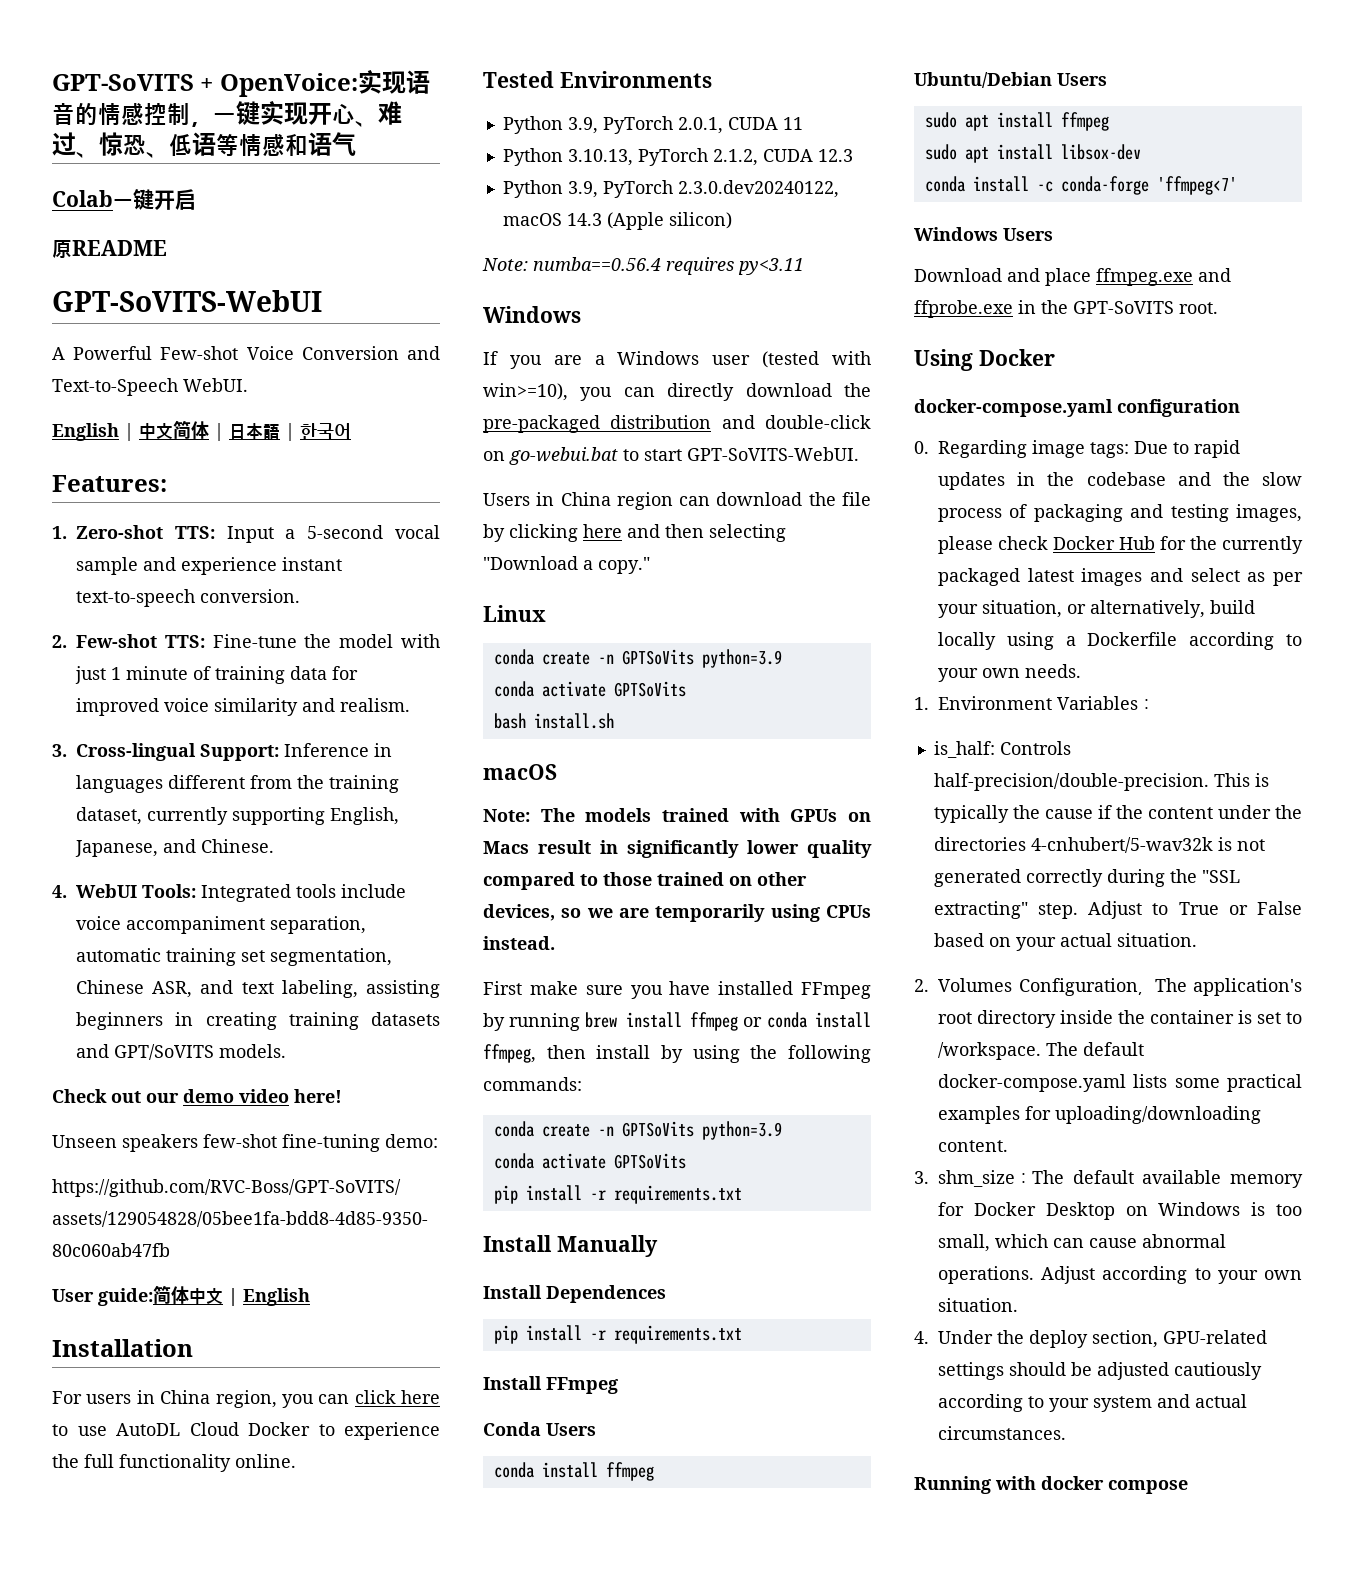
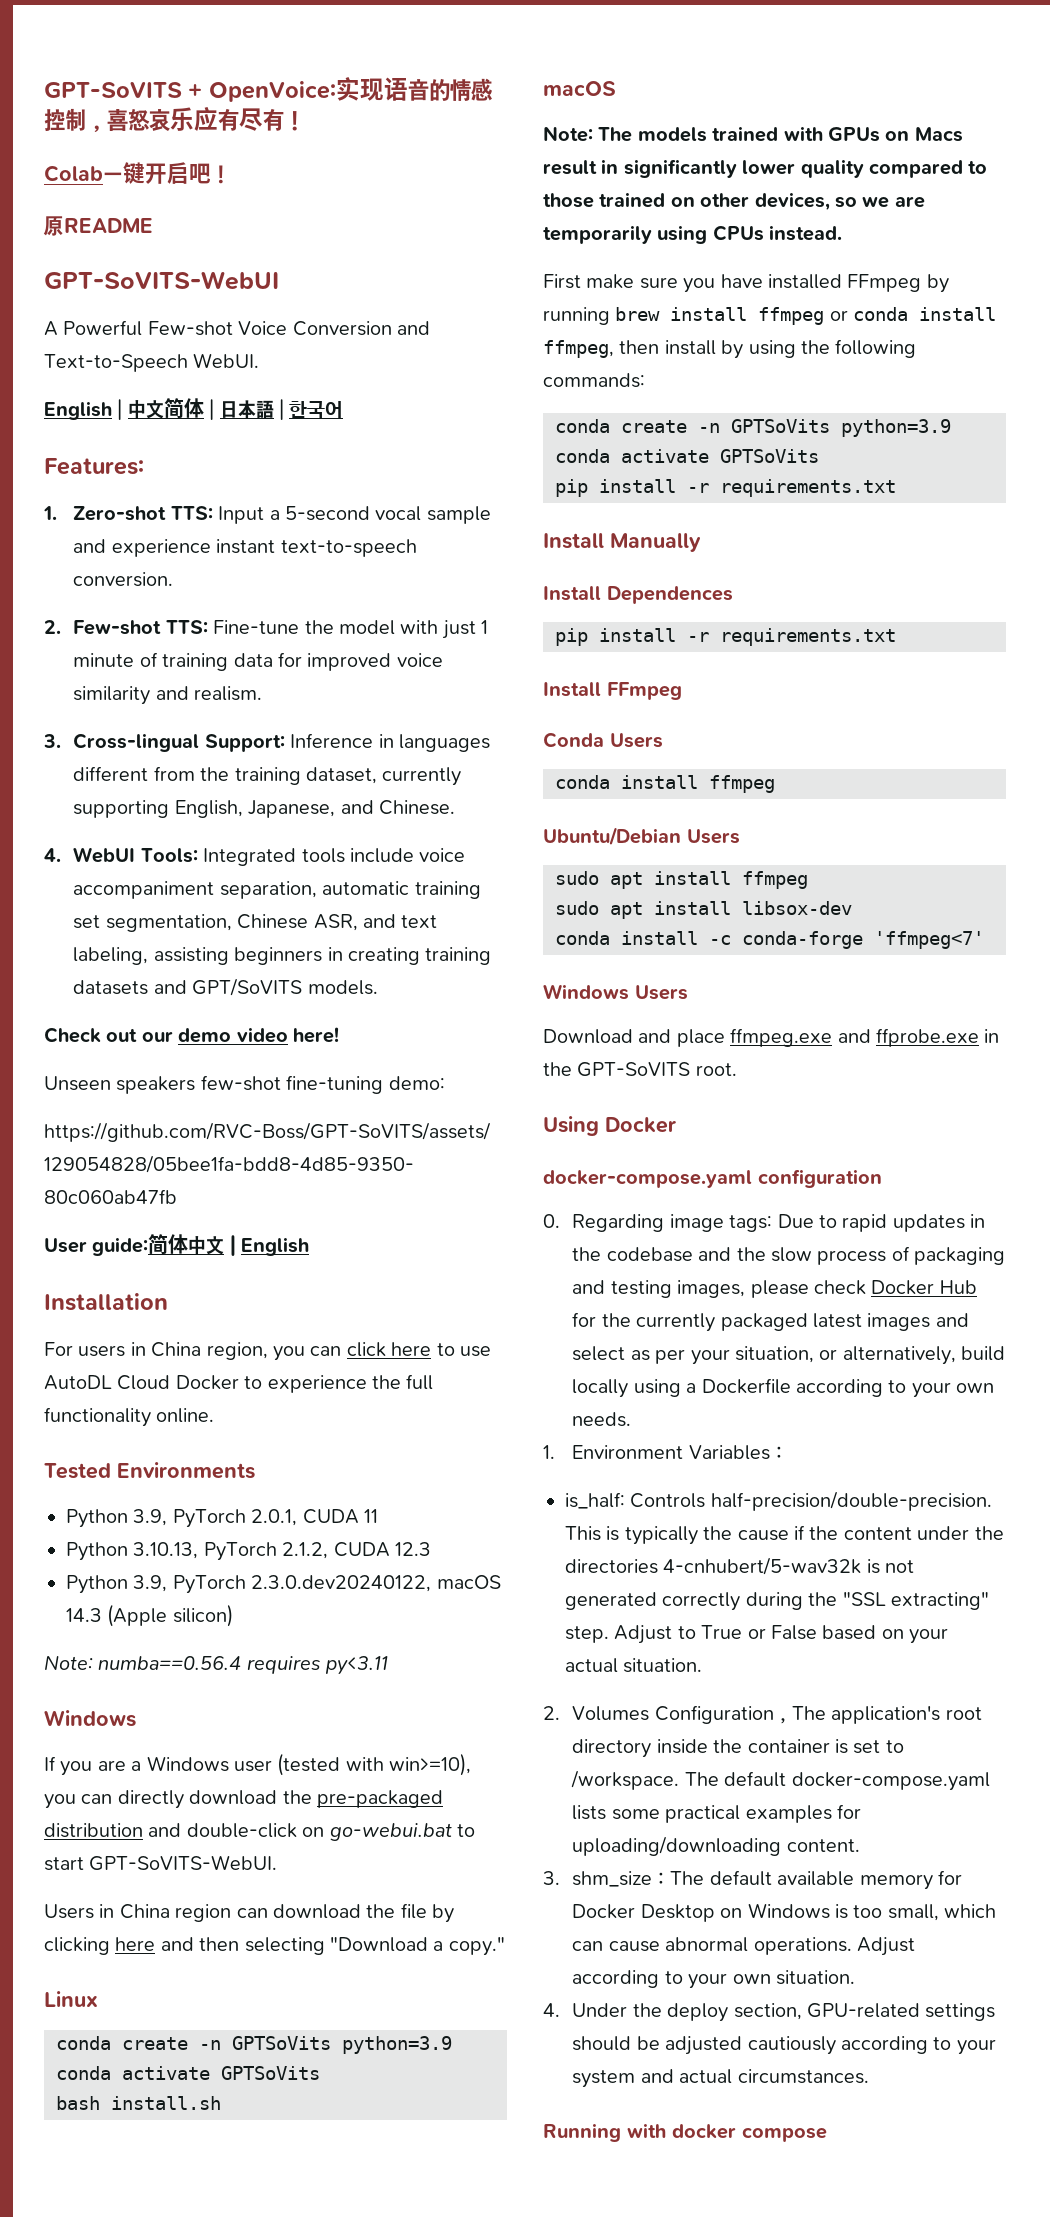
- GPT-SoVITS + OpenVoice:实现语音的情感控制，一键实现开心、难过、惊恐、低语等情感和语气
+ GPT-SoVITS + OpenVoice:实现语音的情感控制，喜怒哀乐应有尽有！
- Colab一键开启
+ Colab一键开启吧！

